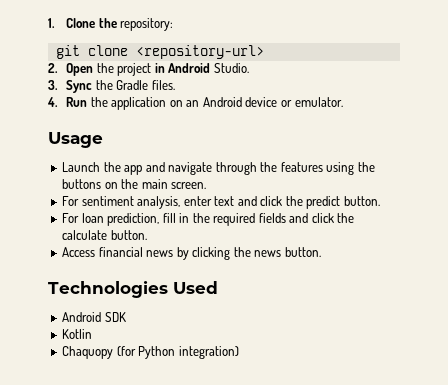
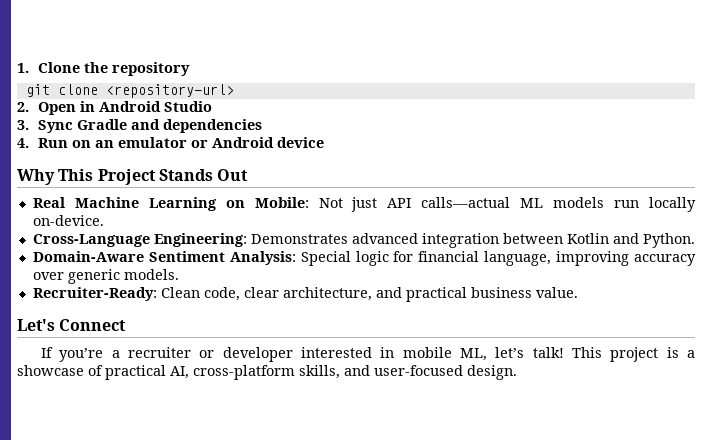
- 1. Clone the repository:
+ 1. Clone the repository
- 2. Open the project in Android Studio.
+ 2. Open in Android Studio
- 3. Sync the Gradle files.
+ 3. Sync Gradle and dependencies
- 4. Run the application on an Android device or emulator.
- Usage
- Launch the app and navigate through the features using the buttons on the main screen.
- For sentiment analysis, enter text and click the predict button.
- For loan prediction, fill in the required fields and click the calculate button.
- Access financial news by clicking the news button.
- Technologies Used
- Android SDK
- Kotlin
- Chaquopy (for Python integration)
+ 4. Run on an emulator or Android device
+ Why This Project Stands Out
+ Real Machine Learning on Mobile: Not just API calls—actual ML models run locally on-device.
+ Cross-Language Engineering: Demonstrates advanced integration between Kotlin and Python.
+ Domain-Aware Sentiment Analysis: Special logic for financial language, improving accuracy over generic models.
+ Recruiter-Ready: Clean code, clear architecture, and practical business value.
+ Let's Connect
+ If you’re a recruiter or developer interested in mobile ML, let’s talk! This project is a showcase of practical AI, cross-platform skills, and user-focused design.

